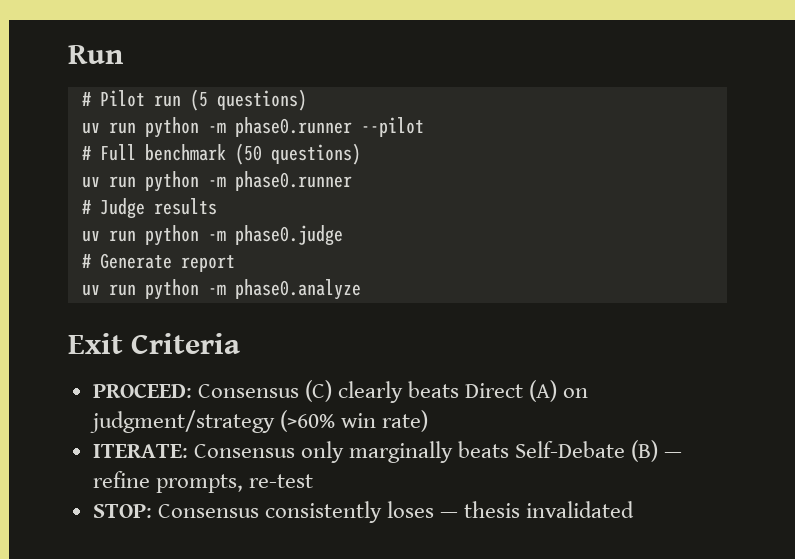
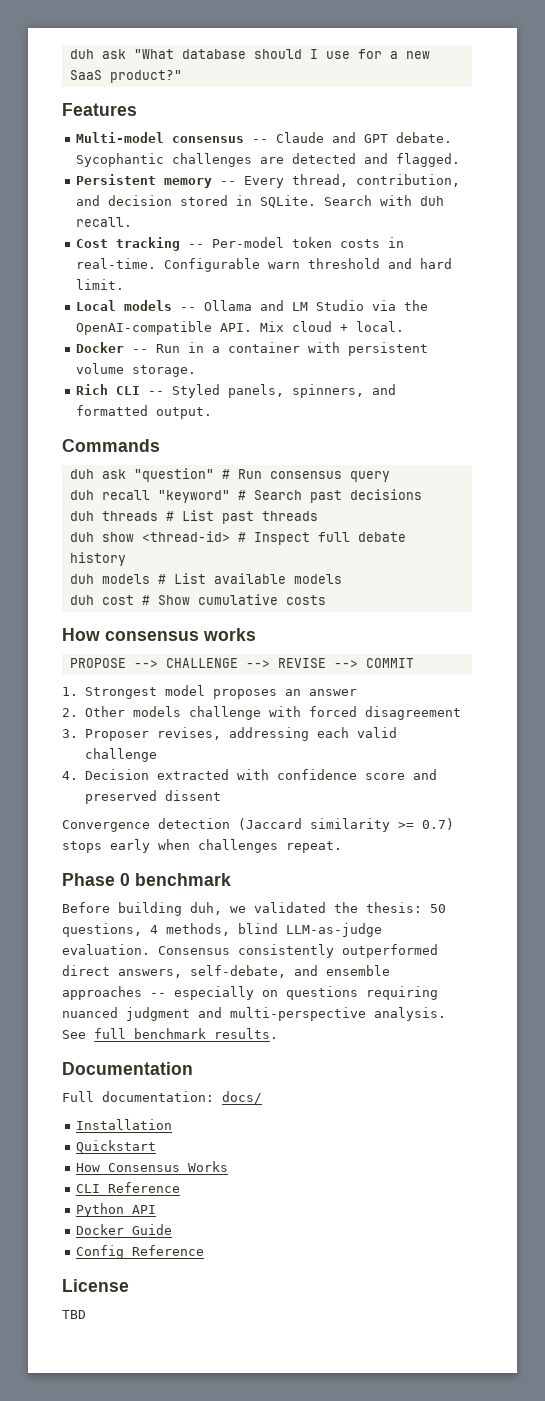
- Run
- # Pilot run (5 questions)
- uv run python -m phase0.runner --pilot
- # Full benchmark (50 questions)
- uv run python -m phase0.runner
- # Judge results
- uv run python -m phase0.judge
- # Generate report
- uv run python -m phase0.analyze
- Exit Criteria
- PROCEED: Consensus (C) clearly beats Direct (A) on judgment/strategy (>60% win rate)
- ITERATE: Consensus only marginally beats Self-Debate (B) — refine prompts, re-test
- STOP: Consensus consistently loses — thesis invalidated
+ duh ask "What database should I use for a new SaaS product?"
+ Features
+ Multi-model consensus -- Claude and GPT debate. Sycophantic challenges are detected and flagged.
+ Persistent memory -- Every thread, contribution, and decision stored in SQLite. Search with duh recall.
+ Cost tracking -- Per-model token costs in real-time. Configurable warn threshold and hard limit.
+ Local models -- Ollama and LM Studio via the OpenAI-compatible API. Mix cloud + local.
+ Docker -- Run in a container with persistent volume storage.
+ Rich CLI -- Styled panels, spinners, and formatted output.
+ Commands
+ duh ask "question" # Run consensus query
+ duh recall "keyword" # Search past decisions
+ duh threads # List past threads
+ duh show <thread-id> # Inspect full debate history
+ duh models # List available models
+ duh cost # Show cumulative costs
+ How consensus works
+ PROPOSE --> CHALLENGE --> REVISE --> COMMIT
+ 1. Strongest model proposes an answer
+ 2. Other models challenge with forced disagreement
+ 3. Proposer revises, addressing each valid challenge
+ 4. Decision extracted with confidence score and preserved dissent
+ Convergence detection (Jaccard similarity >= 0.7) stops early when challenges repeat.
+ Phase 0 benchmark
+ Before building duh, we validated the thesis: 50 questions, 4 methods, blind LLM-as-judge evaluation. Consensus consistently outperformed direct answers, self-debate, and ensemble approaches -- especially on questions requiring nuanced judgment and multi-perspective analysis. See full benchmark results.
+ Documentation
+ Full documentation: docs/
+ Installation
+ Quickstart
+ How Consensus Works
+ CLI Reference
+ Python API
+ Docker Guide
+ Config Reference
+ License
+ TBD

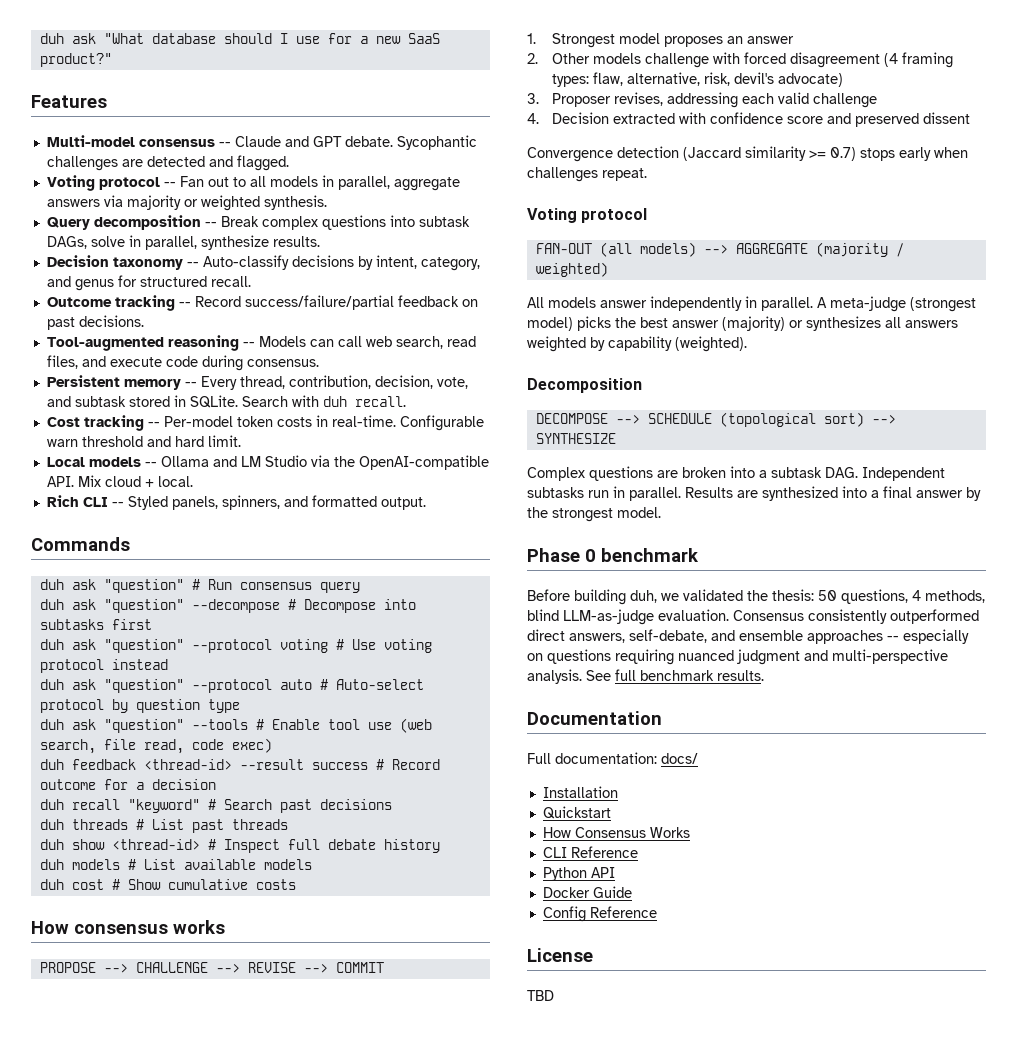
+ Voting protocol -- Fan out to all models in parallel, aggregate answers via majority or weighted synthesis.
+ Query decomposition -- Break complex questions into subtask DAGs, solve in parallel, synthesize results.
+ Decision taxonomy -- Auto-classify decisions by intent, category, and genus for structured recall.
+ Outcome tracking -- Record success/failure/partial feedback on past decisions.
+ Tool-augmented reasoning -- Models can call web search, read files, and execute code during consensus.
- Persistent memory -- Every thread, contribution, and decision stored in SQLite.
+ Persistent memory -- Every thread, contribution, decision, vote, and subtask stored in SQLite.
- Docker -- Run in a container with persistent volume storage.
+ duh ask "question" --decompose # Decompose into subtasks first
+ duh ask "question" --protocol voting # Use voting protocol instead
+ duh ask "question" --protocol auto # Auto-select protocol by question type
+ duh ask "question" --tools # Enable tool use (web search, file read, code exec)
+ duh feedback <thread-id> --result success # Record outcome for a decision
- 2. Other models challenge with forced disagreement
+ 2. Other models challenge with forced disagreement (4 framing types: flaw, alternative, risk, devil's advocate)
  Convergence detection (Jaccard similarity >= 0.7) stops early when challenges repeat.
+ Voting protocol
+ FAN-OUT (all models) --> AGGREGATE (majority / weighted)
+ All models answer independently in parallel. A meta-judge (strongest model) picks the best answer (majority) or synthesizes all answers weighted by capability (weighted).
+ Decomposition
+ DECOMPOSE --> SCHEDULE (topological sort) --> SYNTHESIZE
+ Complex questions are broken into a subtask DAG. Independent subtasks run in parallel. Results are synthesized into a final answer by the strongest model.

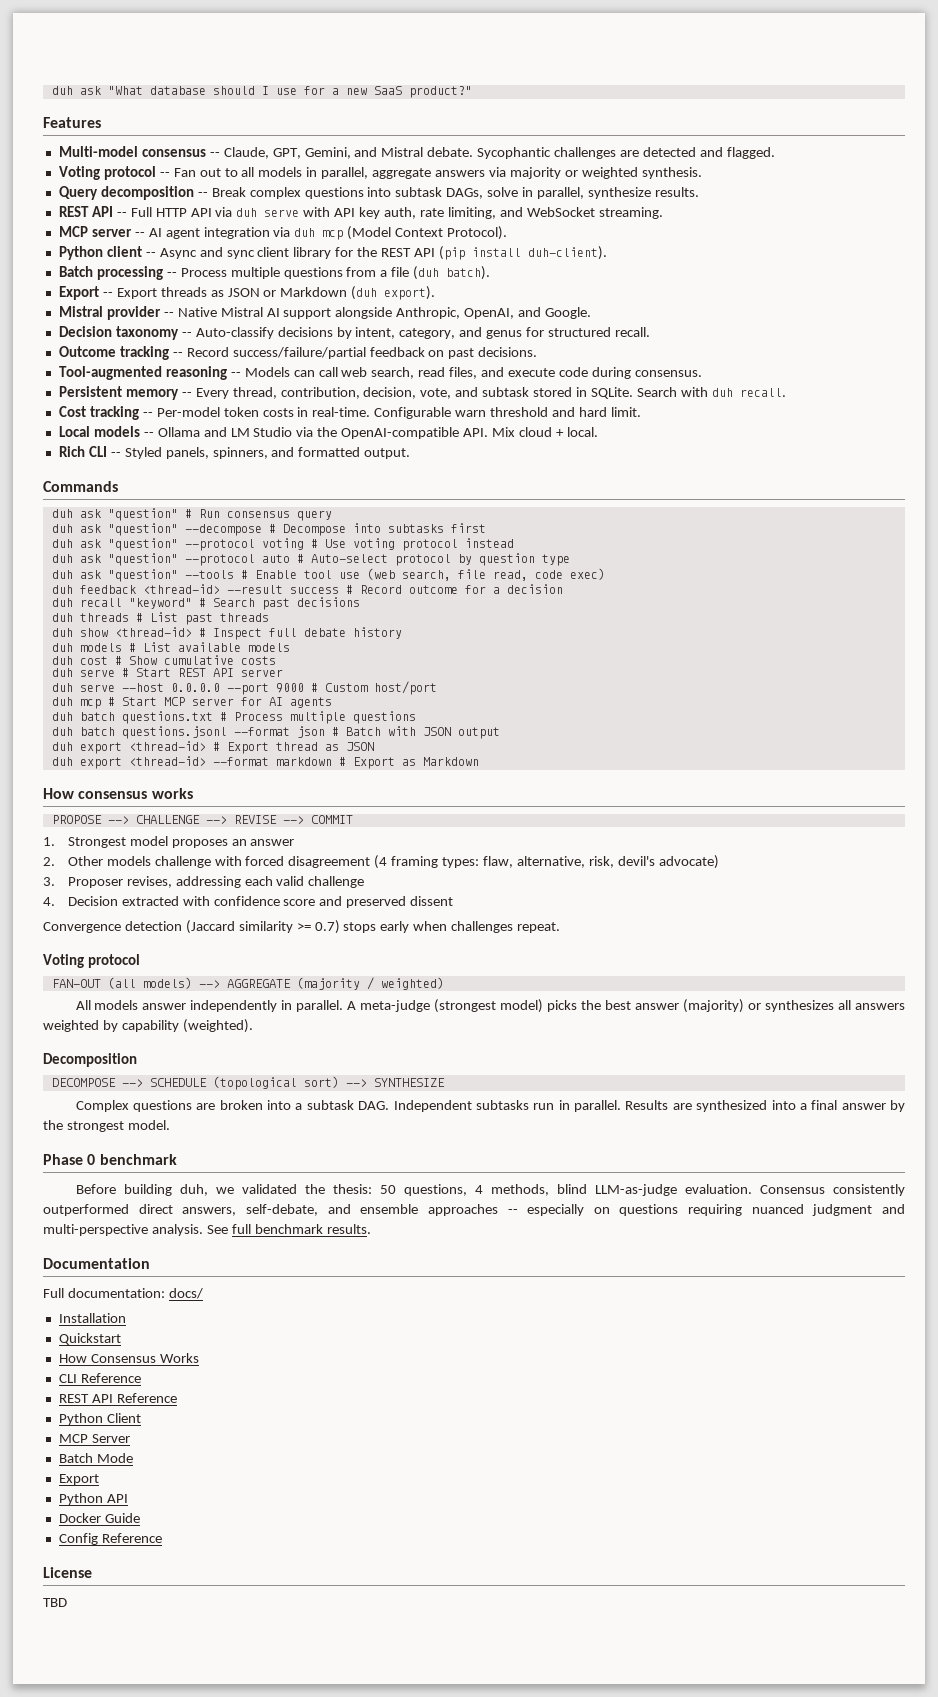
- Multi-model consensus -- Claude and GPT debate.
+ Multi-model consensus -- Claude, GPT, Gemini, and Mistral debate.
+ REST API -- Full HTTP API via duh serve with API key auth, rate limiting, and WebSocket streaming.
+ MCP server -- AI agent integration via duh mcp (Model Context Protocol).
+ Python client -- Async and sync client library for the REST API (pip install duh-client).
+ Batch processing -- Process multiple questions from a file (duh batch).
+ Export -- Export threads as JSON or Markdown (duh export).
+ Mistral provider -- Native Mistral AI support alongside Anthropic, OpenAI, and Google.
+ duh serve # Start REST API server
+ duh serve --host 0.0.0.0 --port 9000 # Custom host/port
+ duh mcp # Start MCP server for AI agents
+ duh batch questions.txt # Process multiple questions
+ duh batch questions.jsonl --format json # Batch with JSON output
+ duh export <thread-id> # Export thread as JSON
+ duh export <thread-id> --format markdown # Export as Markdown
+ REST API Reference
+ Python Client
+ MCP Server
+ Batch Mode
+ Export

